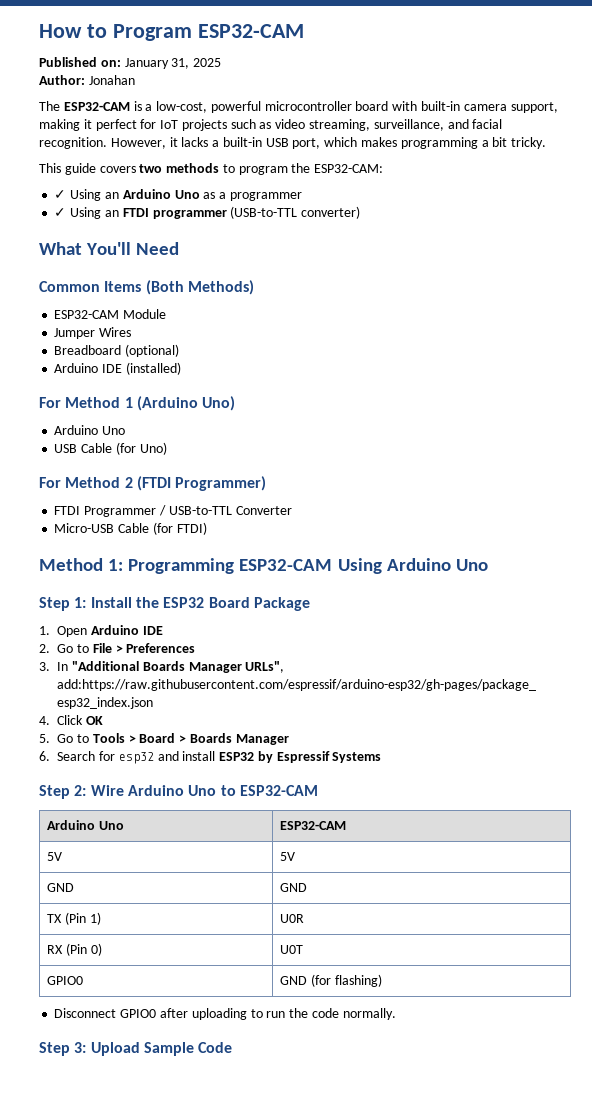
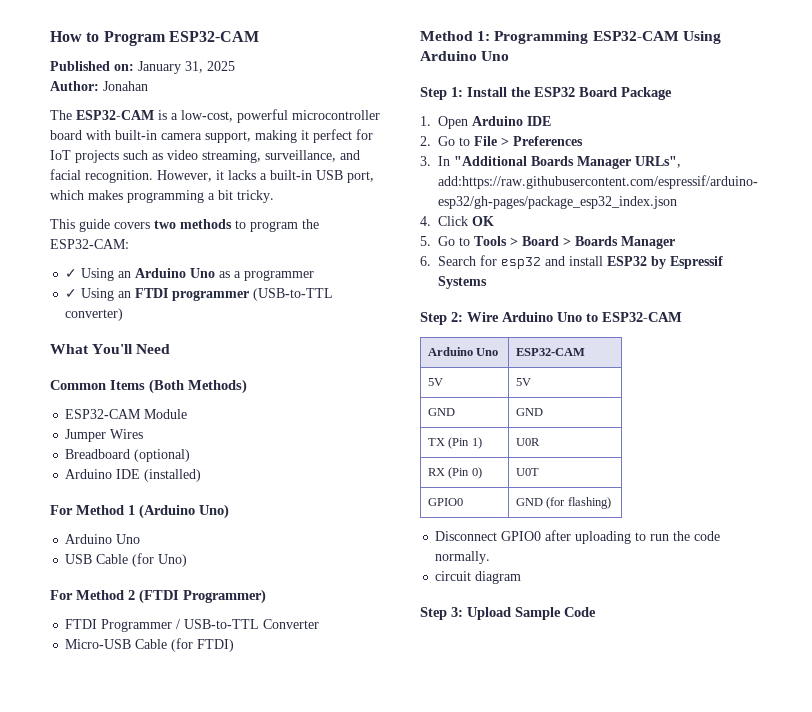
+ circuit diagram

